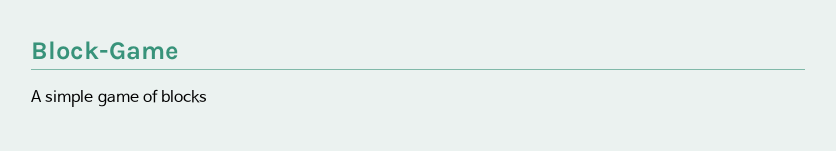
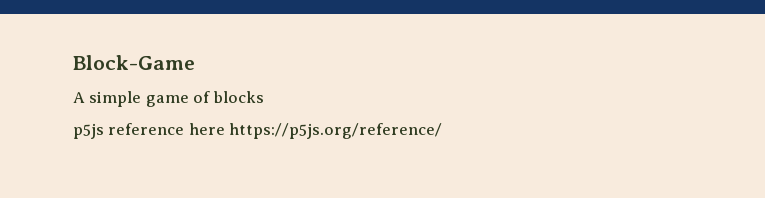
+ p5js reference here https://p5js.org/reference/

